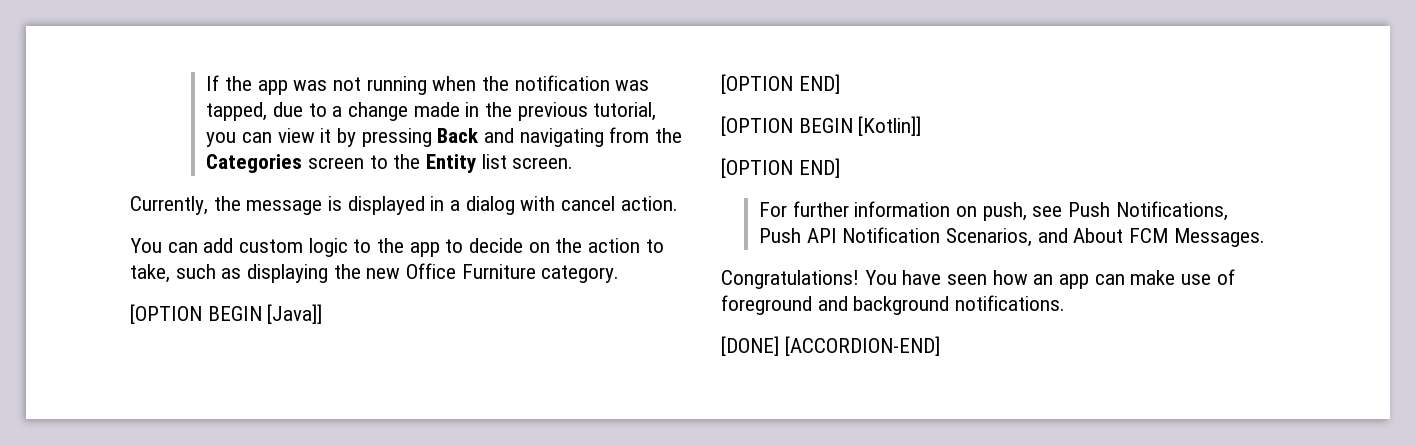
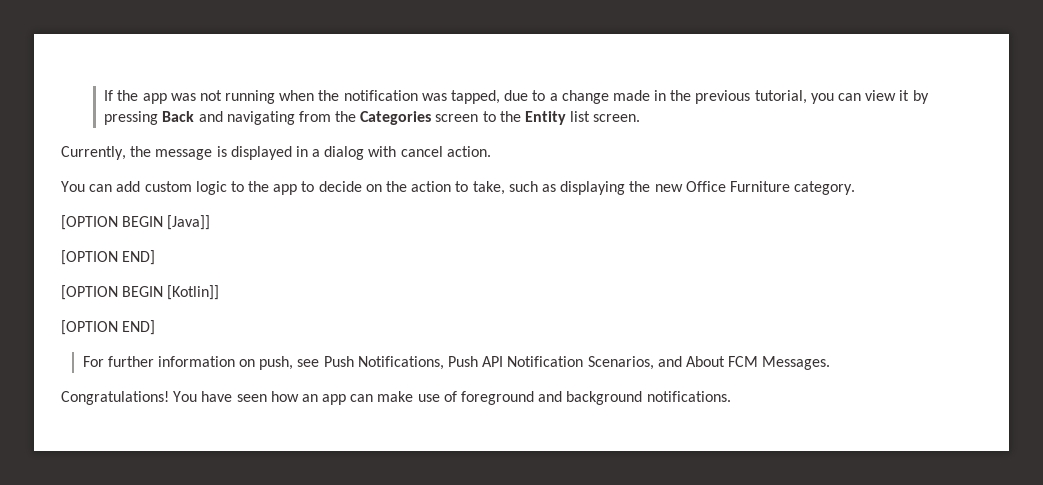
- [DONE] [ACCORDION-END]

